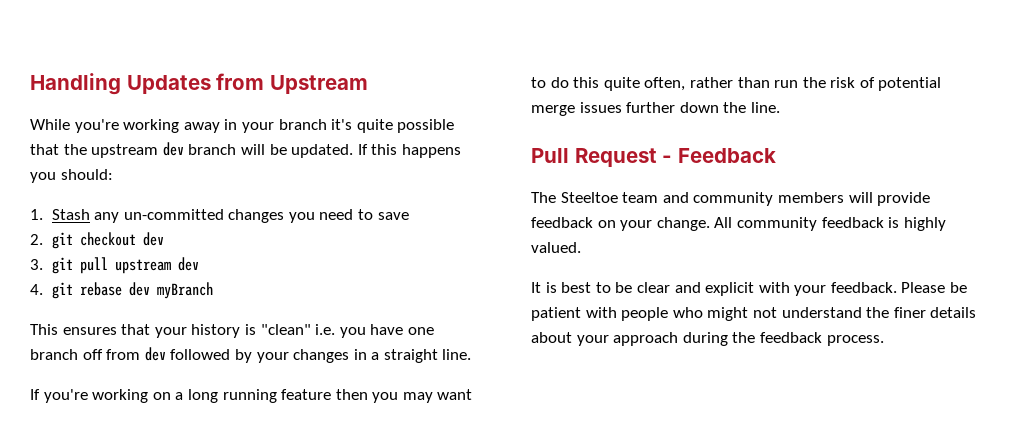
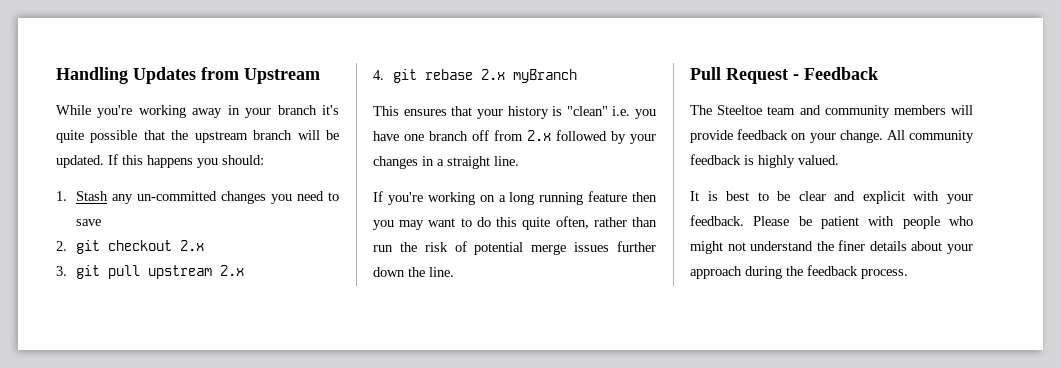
- While you're working away in your branch it's quite possible that the upstream dev branch will be updated.
+ While you're working away in your branch it's quite possible that the upstream branch will be updated.
- 2. git checkout dev
+ 2. git checkout 2.x
- 3. git pull upstream dev
+ 3. git pull upstream 2.x
- 4. git rebase dev myBranch
+ 4. git rebase 2.x myBranch
- This ensures that your history is "clean" i.e. you have one branch off from dev followed by your changes in a straight line.
+ This ensures that your history is "clean" i.e. you have one branch off from 2.x followed by your changes in a straight line.

